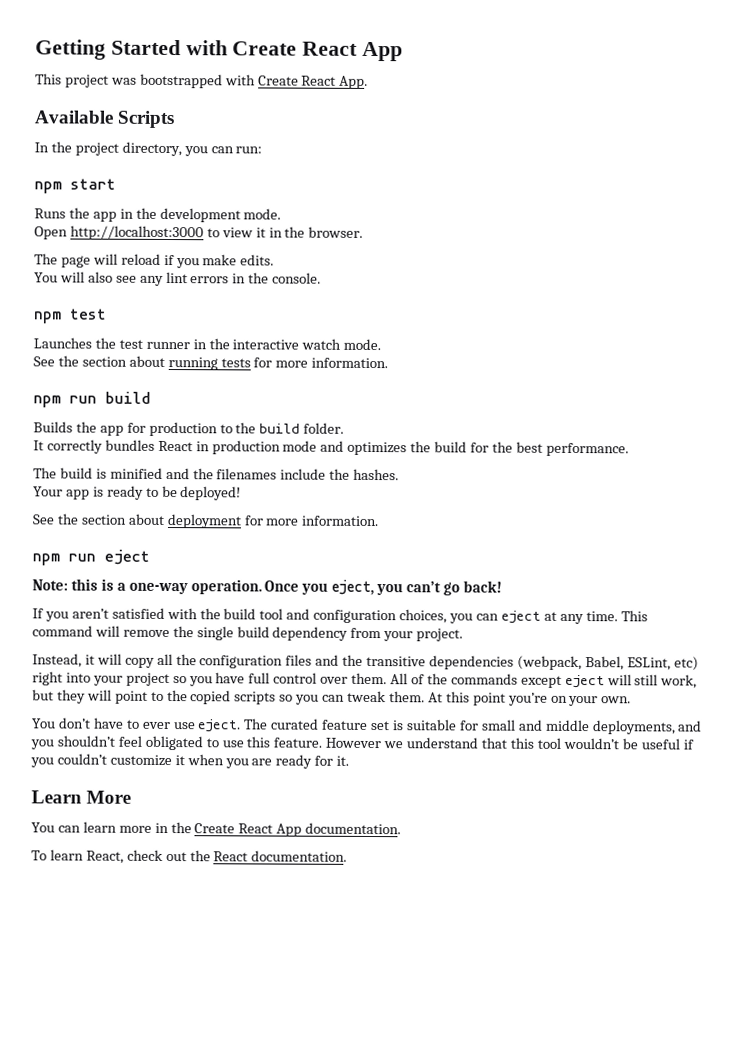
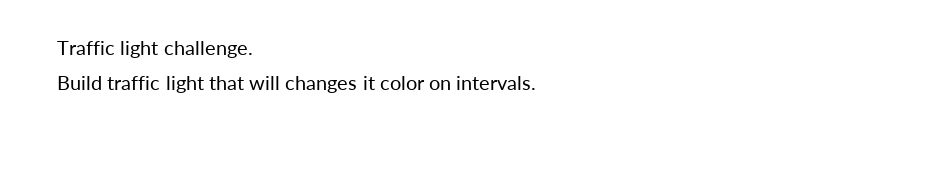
- Getting Started with Create React App
- This project was bootstrapped with Create React App.
- Available Scripts
- In the project directory, you can run:
- npm start
- Runs the app in the development mode.
- Open http://localhost:3000 to view it in the browser.
- The page will reload if you make edits.
- You will also see any lint errors in the console.
- npm test
- Launches the test runner in the interactive watch mode.
- See the section about running tests for more information.
- npm run build
- Builds the app for production to the build folder.
- It correctly bundles React in production mode and optimizes the build for the best performance.
- The build is minified and the filenames include the hashes.
- Your app is ready to be deployed!
- See the section about deployment for more information.
- npm run eject
- Note: this is a one-way operation. Once you eject, you can’t go back!
- If you aren’t satisfied with the build tool and configuration choices, you can eject at any time. This command will remove the single build dependency from your project.
- Instead, it will copy all the configuration files and the transitive dependencies (webpack, Babel, ESLint, etc) right into your project so you have full control over them. All of the commands except eject will still work, but they will point to the copied scripts so you can tweak them. At this point you’re on your own.
- You don’t have to ever use eject. The curated feature set is suitable for small and middle deployments, and you shouldn’t feel obligated to use this feature. However we understand that this tool wouldn’t be useful if you couldn’t customize it when you are ready for it.
- Learn More
- You can learn more in the Create React App documentation.
- To learn React, check out the React documentation.
+ Traffic light challenge.
+ Build traffic light that will changes it color on intervals.

